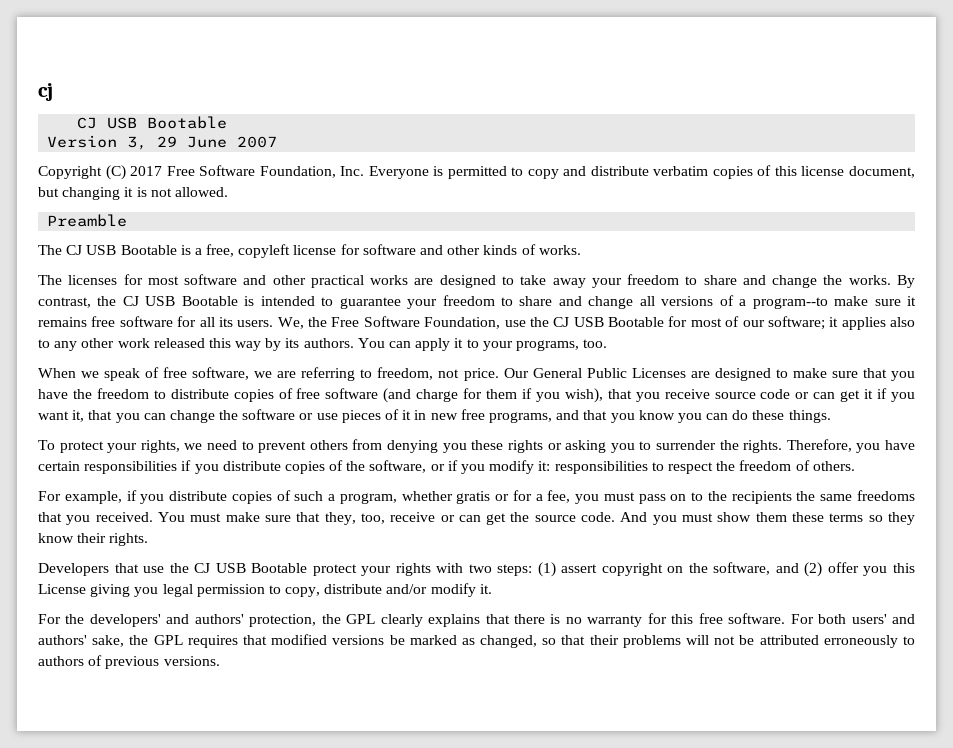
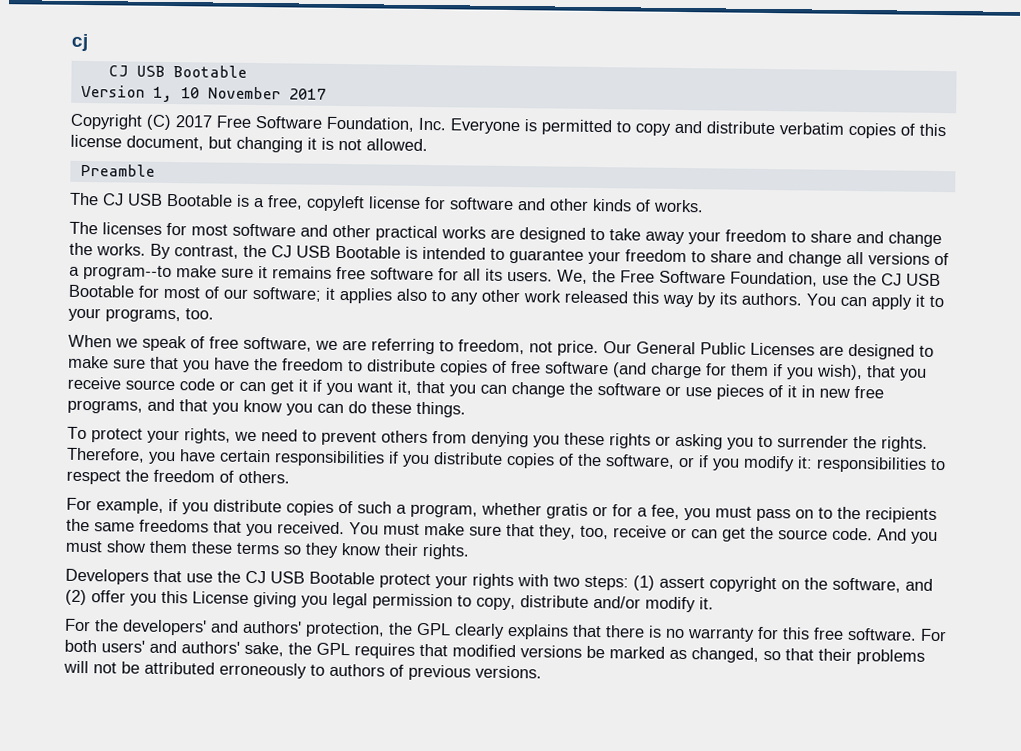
- Version 3, 29 June 2007
+ Version 1, 10 November 2017

